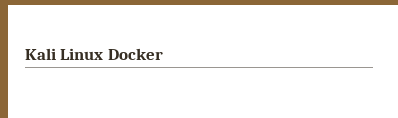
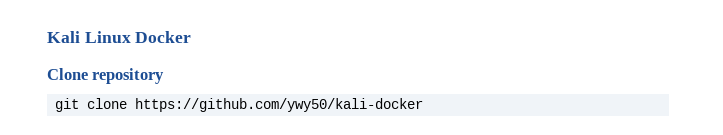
+ Clone repository
+ git clone https://github.com/ywy50/kali-docker

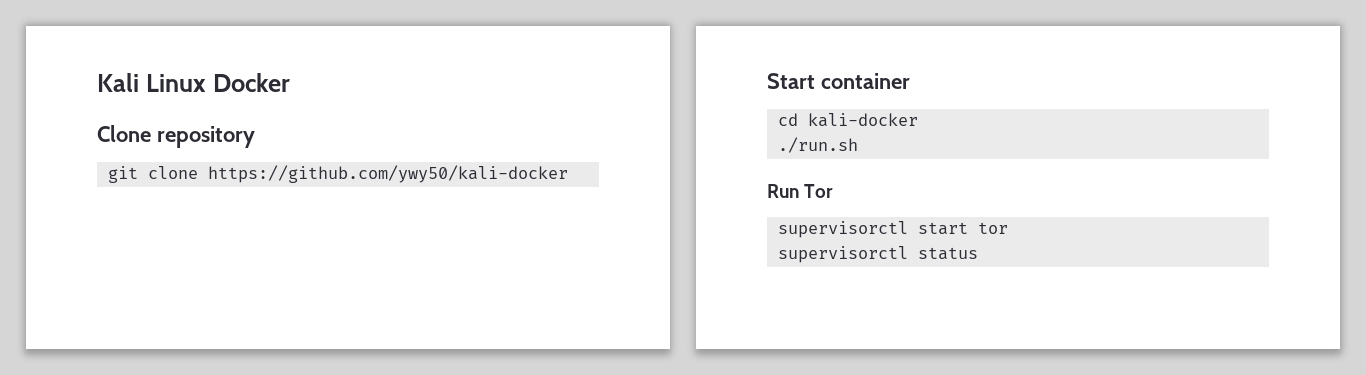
+ Start container
+ cd kali-docker
+ ./run.sh
+ Run Tor
+ supervisorctl start tor
+ supervisorctl status

